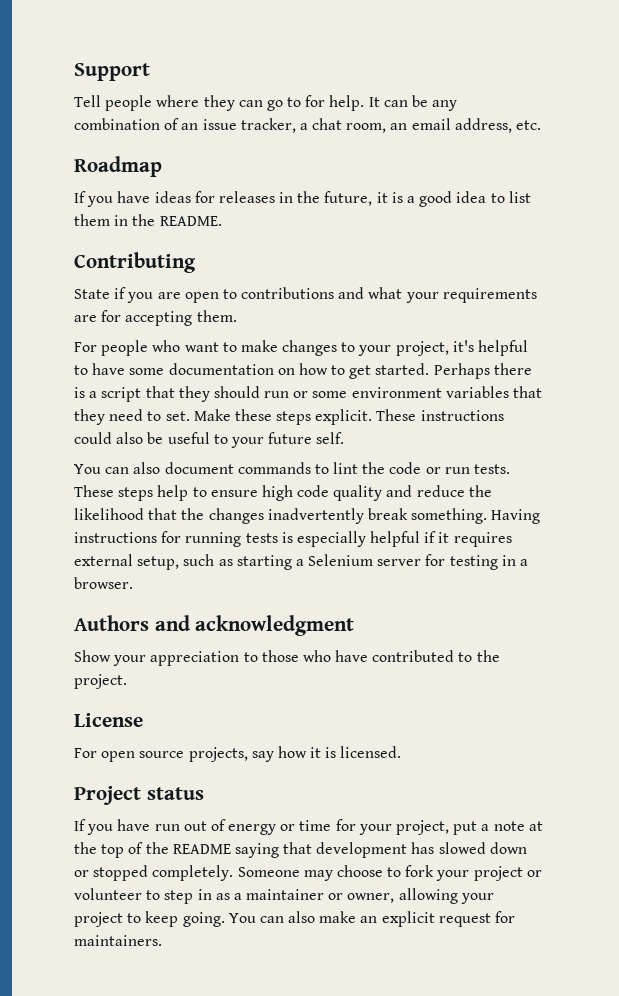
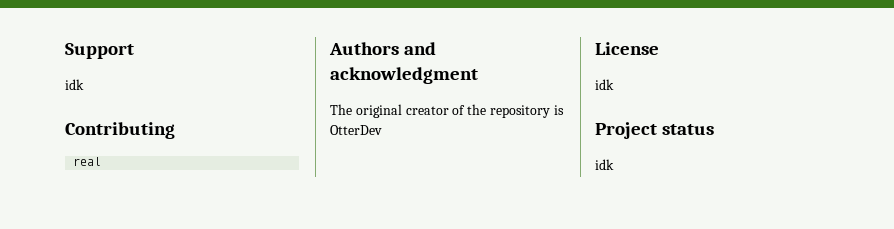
  Support
- Tell people where they can go to for help. It can be any combination of an issue tracker, a chat room, an email address, etc.
- Roadmap
- If you have ideas for releases in the future, it is a good idea to list them in the README.
+ idk
  Contributing
- State if you are open to contributions and what your requirements are for accepting them.
- For people who want to make changes to your project, it's helpful to have some documentation on how to get started. Perhaps there is a script that they should run or some environment variables that they need to set. Make these steps explicit. These instructions could also be useful to your future self.
- You can also document commands to lint the code or run tests. These steps help to ensure high code quality and reduce the likelihood that the changes inadvertently break something. Having instructions for running tests is especially helpful if it requires external setup, such as starting a Selenium server for testing in a browser.
+ real
  Authors and acknowledgment
- Show your appreciation to those who have contributed to the project.
+ The original creator of the repository is OtterDev
  License
- For open source projects, say how it is licensed.
+ idk
  Project status
- If you have run out of energy or time for your project, put a note at the top of the README saying that development has slowed down or stopped completely. Someone may choose to fork your project or volunteer to step in as a maintainer or owner, allowing your project to keep going. You can also make an explicit request for maintainers.
+ idk

